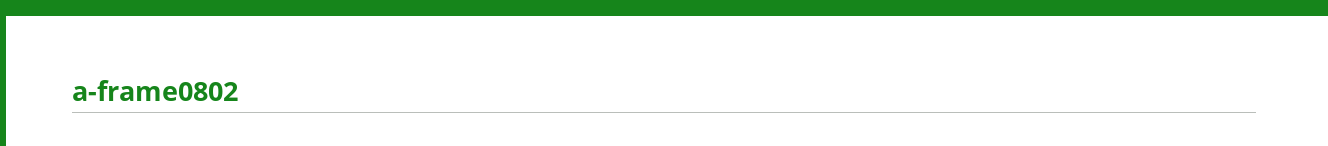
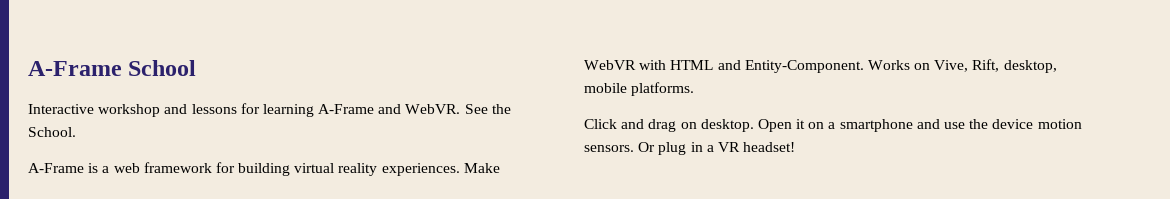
- a-frame0802
+ A-Frame School
+ Interactive workshop and lessons for learning A-Frame and WebVR. See the School.
+ A-Frame is a web framework for building virtual reality experiences. Make WebVR with HTML and Entity-Component. Works on Vive, Rift, desktop, mobile platforms.
+ Click and drag on desktop. Open it on a smartphone and use the device motion sensors. Or plug in a VR headset!

